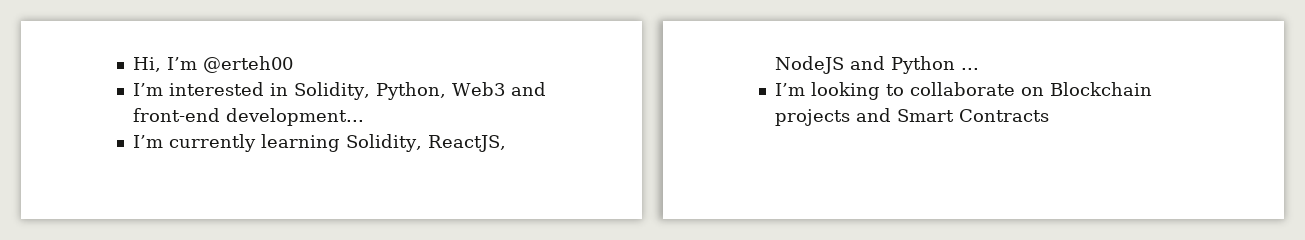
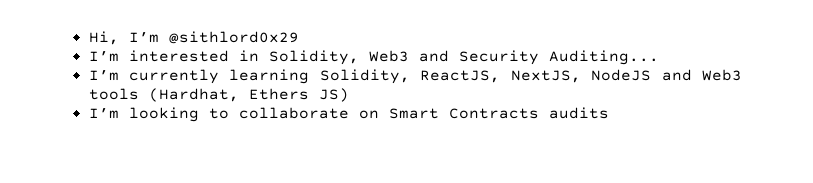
- Hi, I’m @erteh00
+ Hi, I’m @sithlord0x29
- I’m interested in Solidity, Python, Web3 and front-end development...
+ I’m interested in Solidity, Web3 and Security Auditing...
- I’m currently learning Solidity, ReactJS, NodeJS and Python ...
+ I’m currently learning Solidity, ReactJS, NextJS, NodeJS and Web3 tools (Hardhat, Ethers JS)
- I’m looking to collaborate on Blockchain projects and Smart Contracts
+ I’m looking to collaborate on Smart Contracts audits

